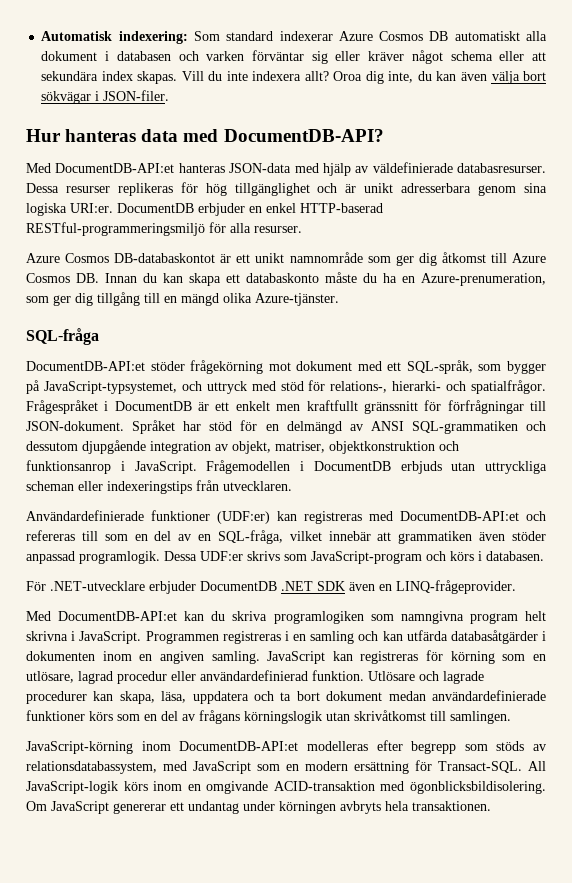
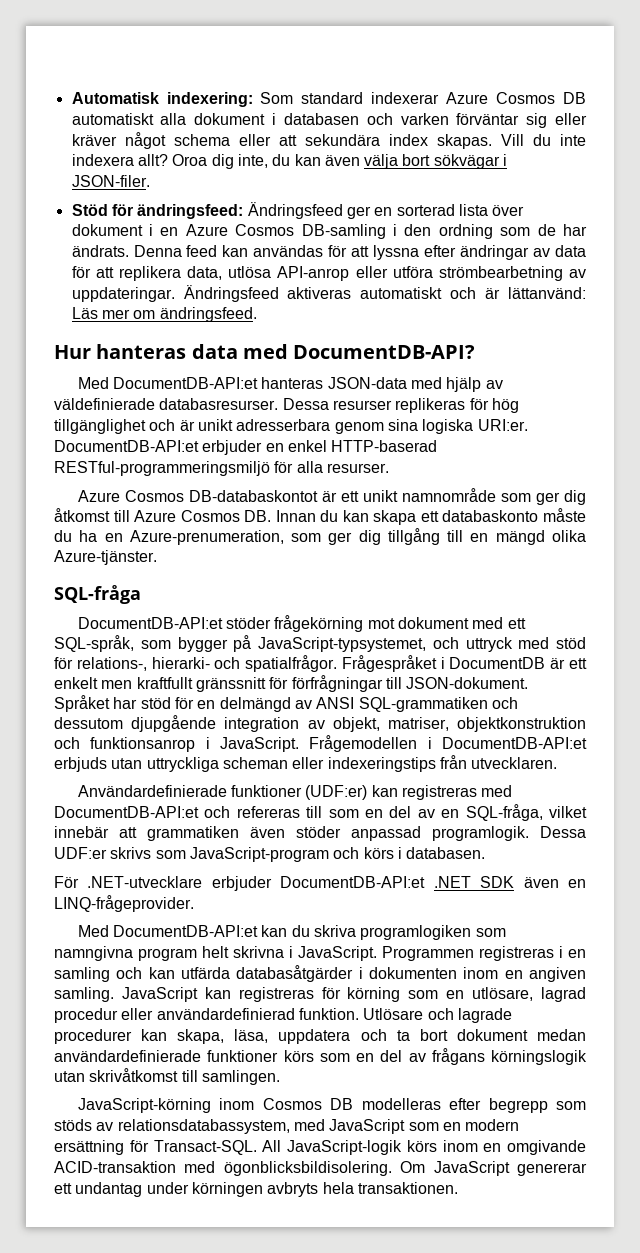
+ Stöd för ändringsfeed: Ändringsfeed ger en sorterad lista över dokument i en Azure Cosmos DB-samling i den ordning som de har ändrats. Denna feed kan användas för att lyssna efter ändringar av data för att replikera data, utlösa API-anrop eller utföra strömbearbetning av uppdateringar. Ändringsfeed aktiveras automatiskt och är lättanvänd: Läs mer om ändringsfeed.
- DocumentDB erbjuder en enkel HTTP-baserad RESTful-programmeringsmiljö för alla resurser.
+ DocumentDB-API:et erbjuder en enkel HTTP-baserad RESTful-programmeringsmiljö för alla resurser.
- Frågemodellen i DocumentDB erbjuds utan uttryckliga scheman eller indexeringstips från utvecklaren.
+ Frågemodellen i DocumentDB-API:et erbjuds utan uttryckliga scheman eller indexeringstips från utvecklaren.
- För .NET-utvecklare erbjuder DocumentDB .NET SDK även en LINQ-frågeprovider.
+ För .NET-utvecklare erbjuder DocumentDB-API:et .NET SDK även en LINQ-frågeprovider.
- JavaScript-körning inom DocumentDB-API:et modelleras efter begrepp som stöds av relationsdatabassystem, med JavaScript som en modern ersättning för Transact-SQL.
+ JavaScript-körning inom Cosmos DB modelleras efter begrepp som stöds av relationsdatabassystem, med JavaScript som en modern ersättning för Transact-SQL.

